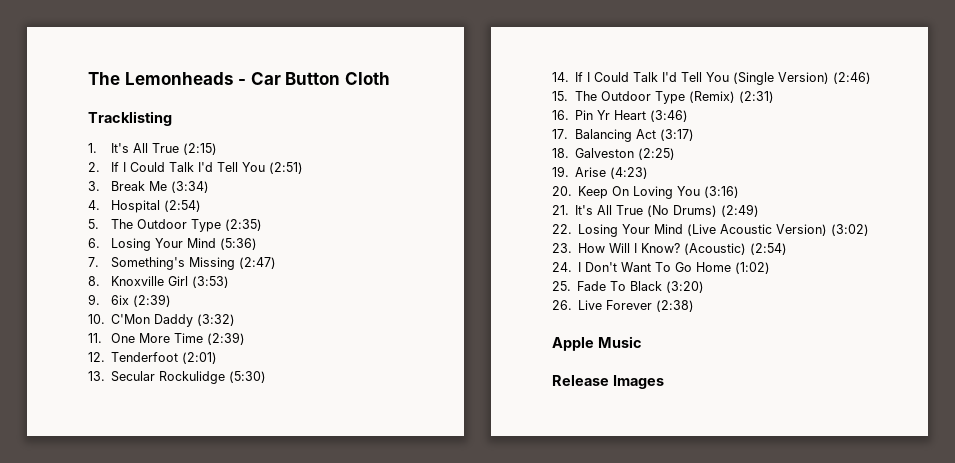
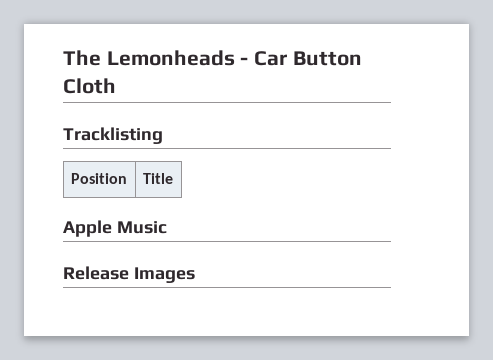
- 1. It's All True (2:15)
- 2. If I Could Talk I'd Tell You (2:51)
- 3. Break Me (3:34)
- 4. Hospital (2:54)
- 5. The Outdoor Type (2:35)
- 6. Losing Your Mind (5:36)
- 7. Something's Missing (2:47)
- 8. Knoxville Girl (3:53)
- 9. 6ix (2:39)
- 10. C'Mon Daddy (3:32)
- 11. One More Time (2:39)
- 12. Tenderfoot (2:01)
- 13. Secular Rockulidge (5:30)
- 14. If I Could Talk I'd Tell You (Single Version) (2:46)
- 15. The Outdoor Type (Remix) (2:31)
- 16. Pin Yr Heart (3:46)
- 17. Balancing Act (3:17)
- 18. Galveston (2:25)
- 19. Arise (4:23)
- 20. Keep On Loving You (3:16)
- 21. It's All True (No Drums) (2:49)
- 22. Losing Your Mind (Live Acoustic Version) (3:02)
- 23. How Will I Know? (Acoustic) (2:54)
- 24. I Don't Want To Go Home (1:02)
- 25. Fade To Black (3:20)
- 26. Live Forever (2:38)
+ Position | Title

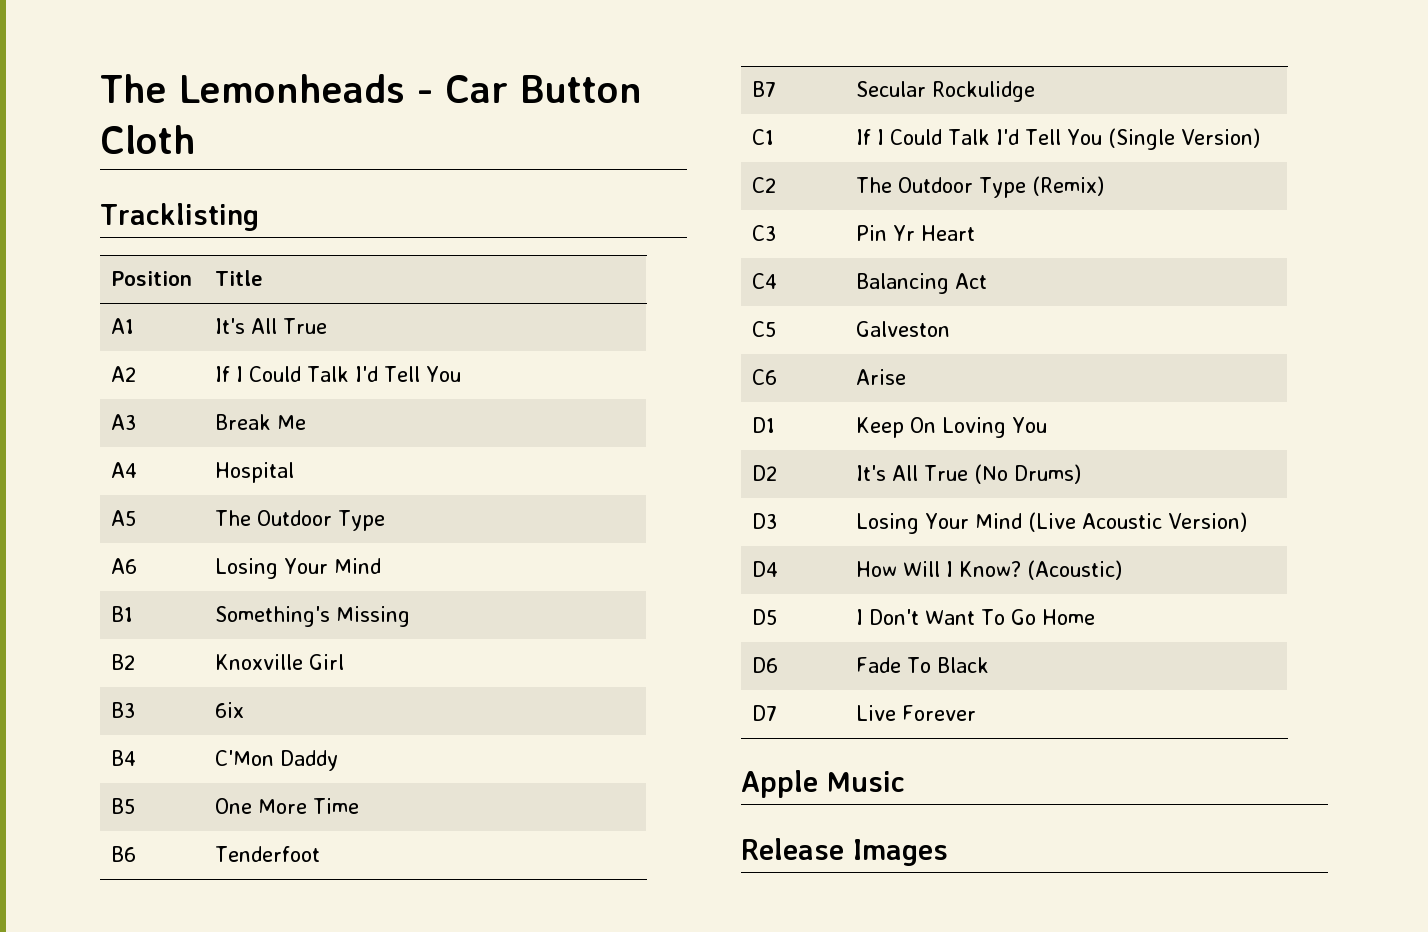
+ A1 | It's All True
+ A2 | If I Could Talk I'd Tell You
+ A3 | Break Me
+ A4 | Hospital
+ A5 | The Outdoor Type
+ A6 | Losing Your Mind
+ B1 | Something's Missing
+ B2 | Knoxville Girl
+ B3 | 6ix
+ B4 | C'Mon Daddy
+ B5 | One More Time
+ B6 | Tenderfoot
+ B7 | Secular Rockulidge
+ C1 | If I Could Talk I'd Tell You (Single Version)
+ C2 | The Outdoor Type (Remix)
+ C3 | Pin Yr Heart
+ C4 | Balancing Act
+ C5 | Galveston
+ C6 | Arise
+ D1 | Keep On Loving You
+ D2 | It's All True (No Drums)
+ D3 | Losing Your Mind (Live Acoustic Version)
+ D4 | How Will I Know? (Acoustic)
+ D5 | I Don't Want To Go Home
+ D6 | Fade To Black
+ D7 | Live Forever

